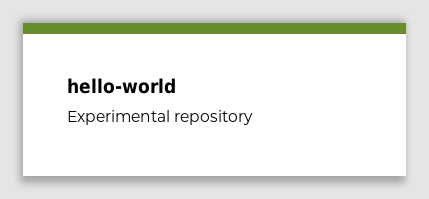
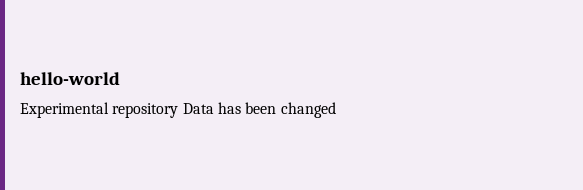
- Experimental repository
+ Experimental repository Data has been changed

